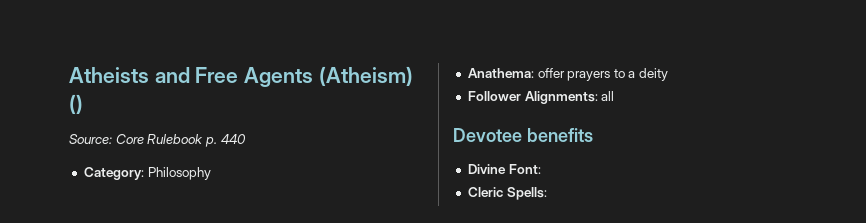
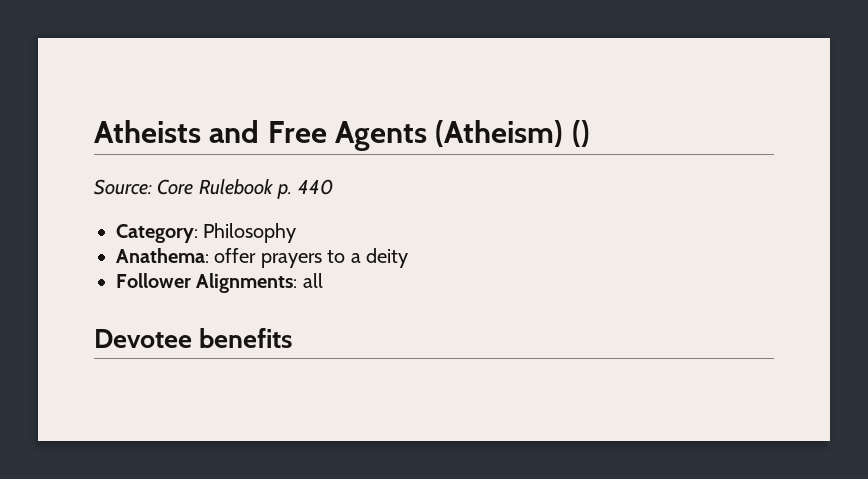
- Divine Font:
- Cleric Spells:

